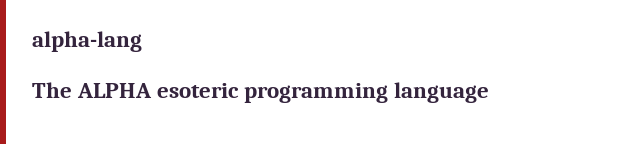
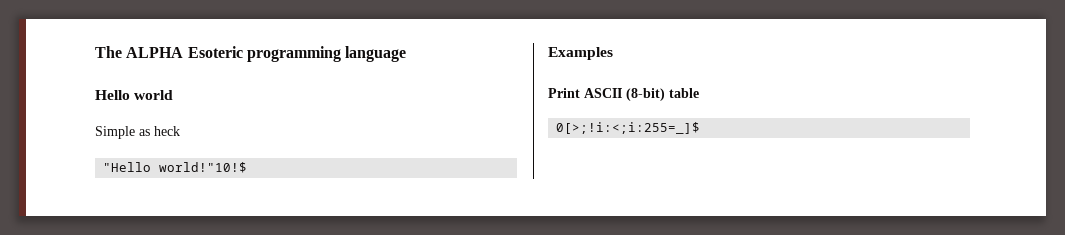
- alpha-lang
- The ALPHA esoteric programming language
+ The ALPHA Esoteric programming language
+ Hello world
+ Simple as heck
+ "Hello world!"10!$
+ Examples
+ Print ASCII (8-bit) table
+ 0[>;!i:<;i:255=_]$

